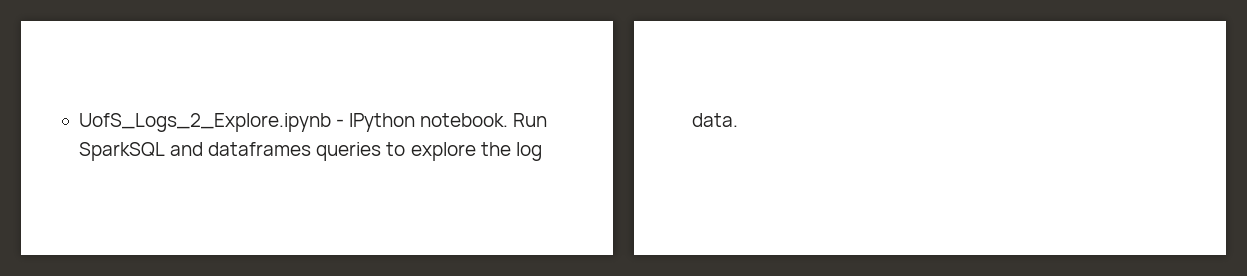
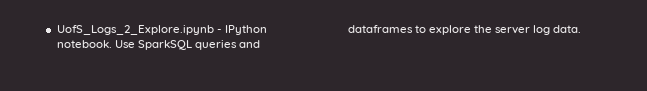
- Run SparkSQL and dataframes queries to explore the log data.
+ Use SparkSQL queries and dataframes to explore the server log data.

